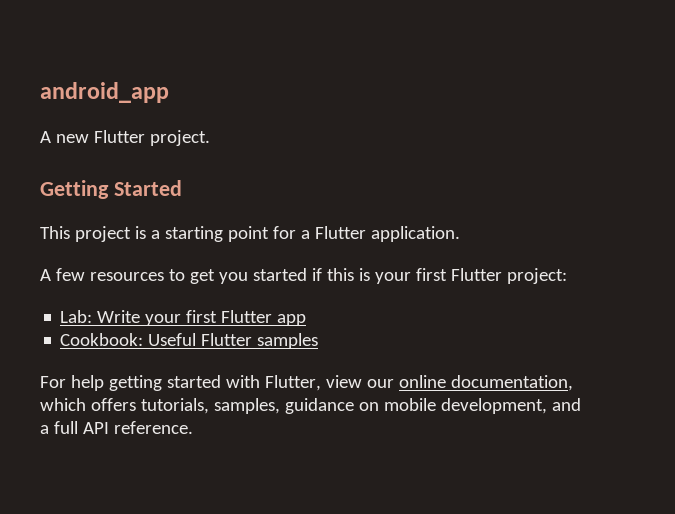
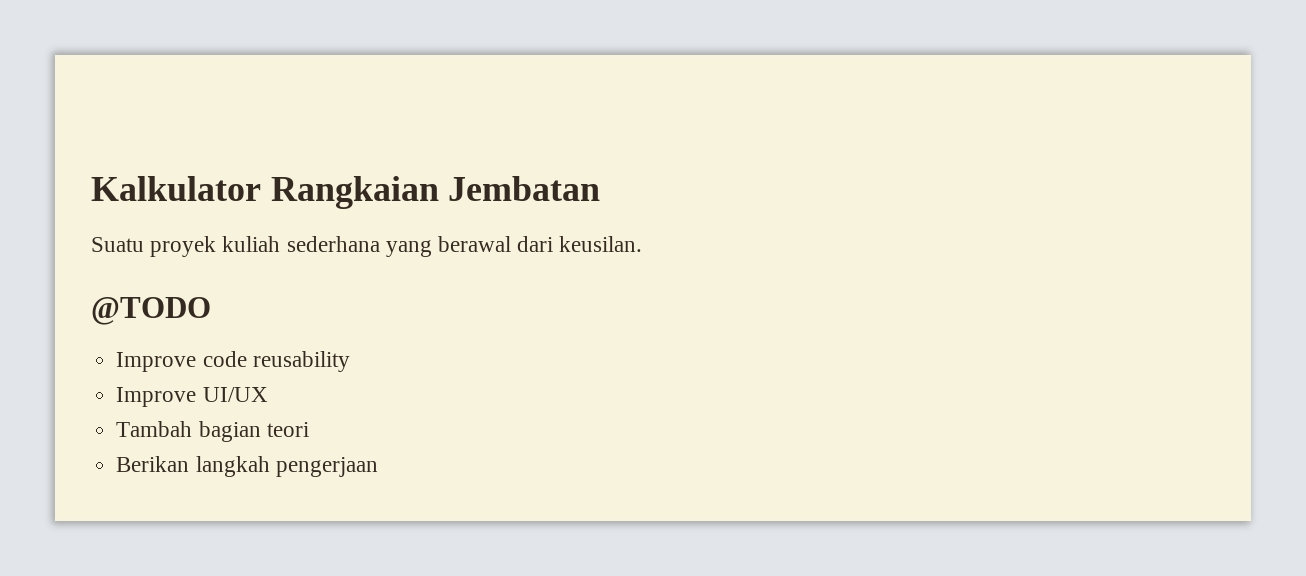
- android_app
- A new Flutter project.
- Getting Started
- This project is a starting point for a Flutter application.
- A few resources to get you started if this is your first Flutter project:
- Lab: Write your first Flutter app
- Cookbook: Useful Flutter samples
- For help getting started with Flutter, view our online documentation, which offers tutorials, samples, guidance on mobile development, and a full API reference.
+ Kalkulator Rangkaian Jembatan
+ Suatu proyek kuliah sederhana yang berawal dari keusilan.
+ @TODO
+ Improve code reusability
+ Improve UI/UX
+ Tambah bagian teori
+ Berikan langkah pengerjaan

